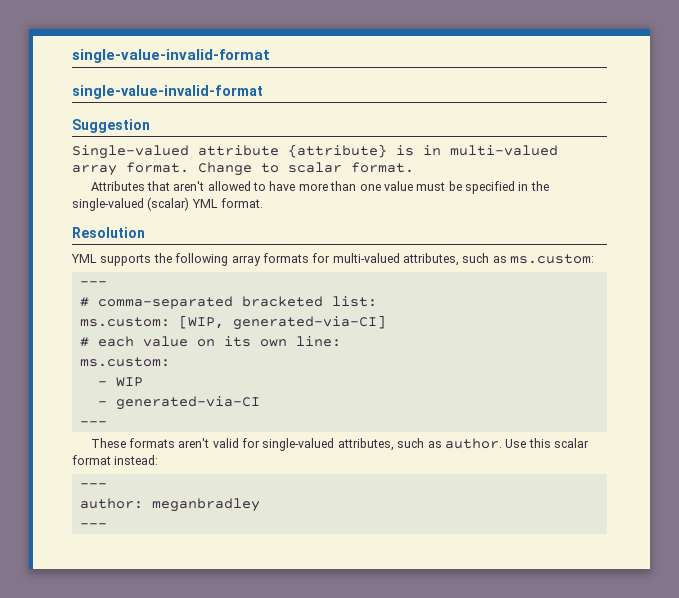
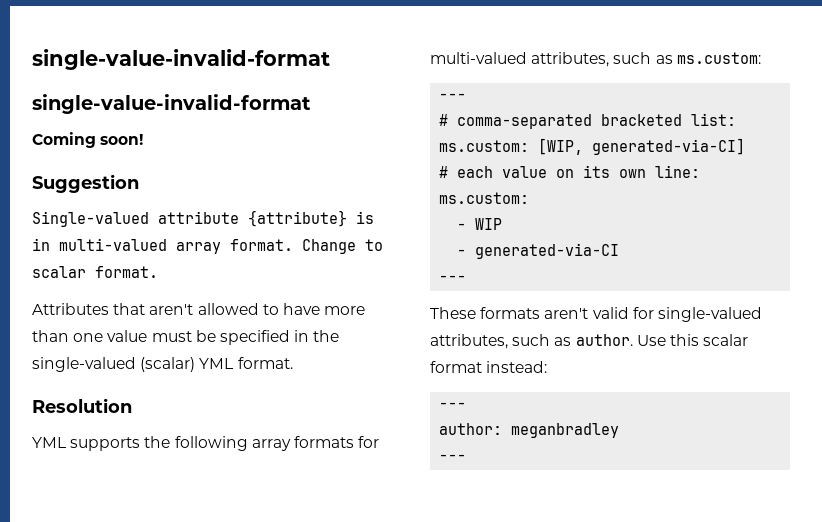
+ Coming soon!

